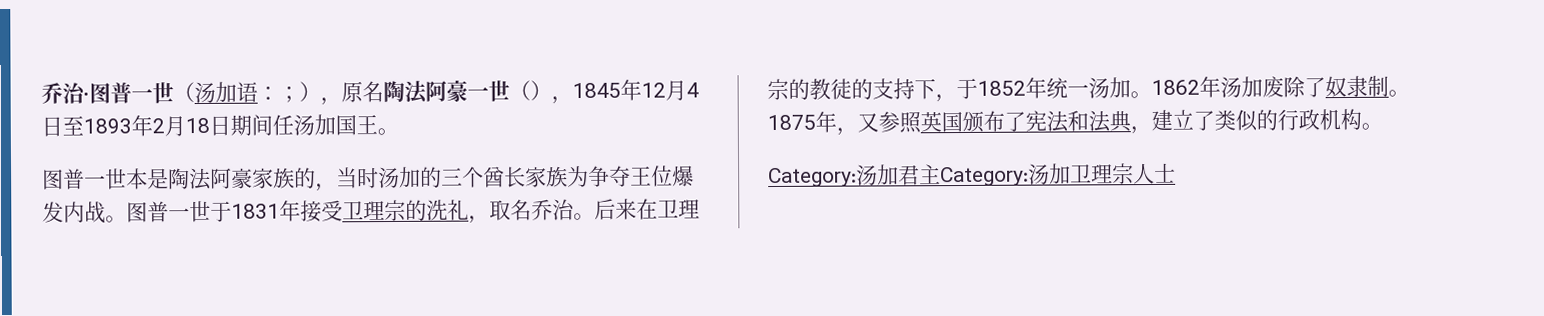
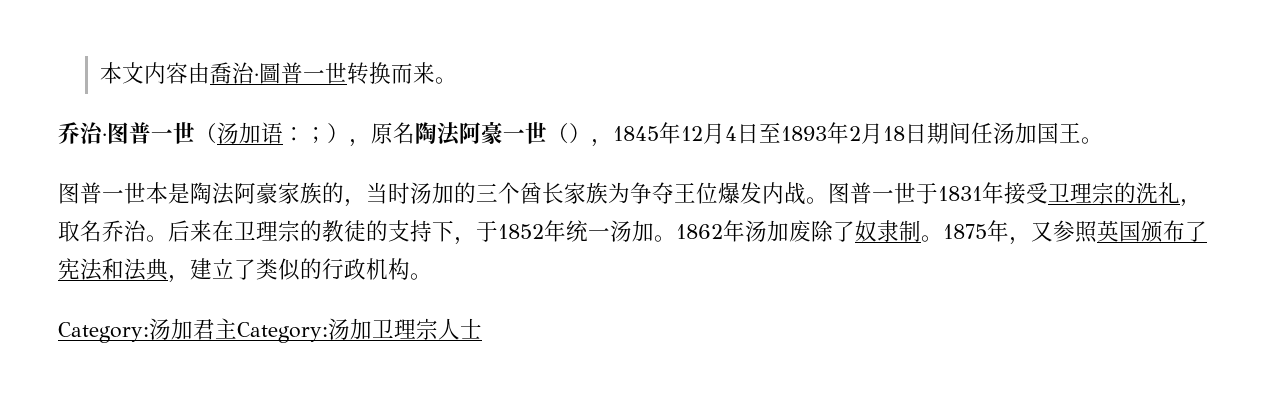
+ 本文内容由喬治·圖普一世转换而来。

